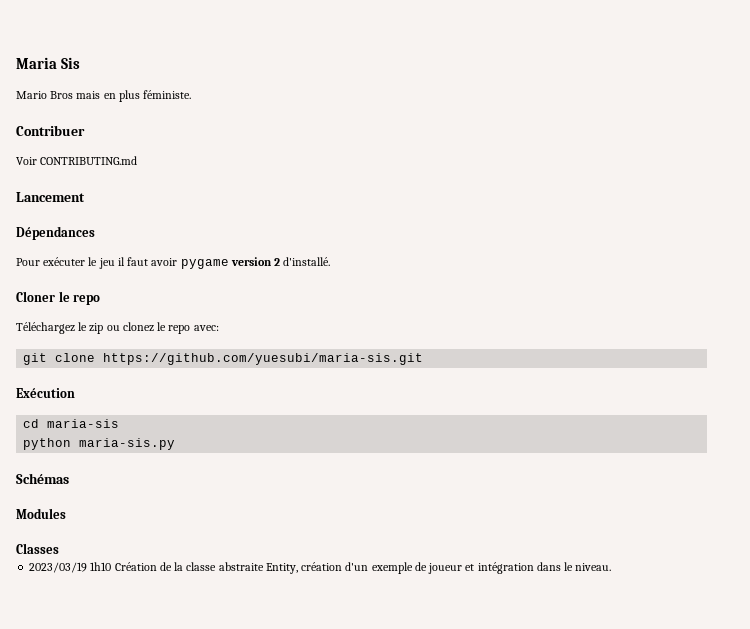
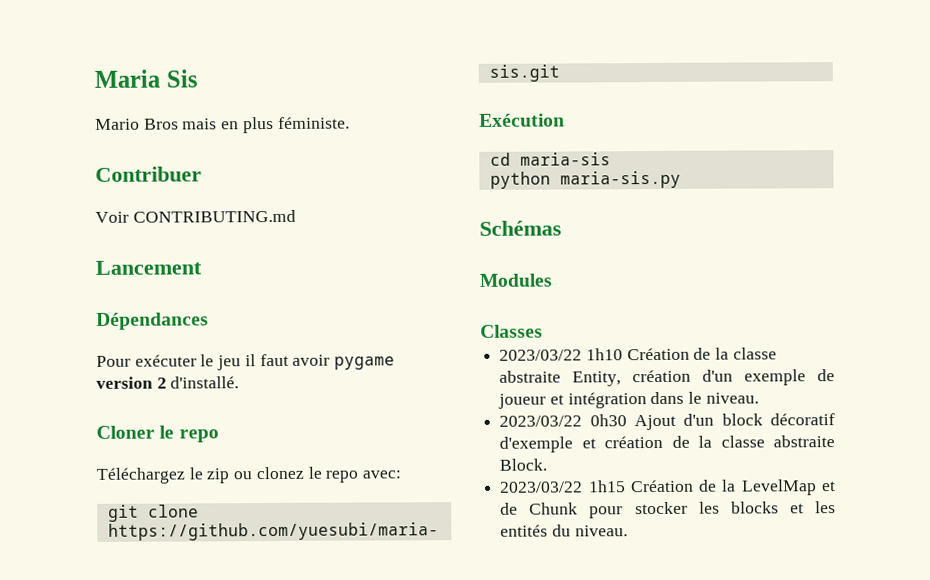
- 2023/03/19 1h10 Création de la classe abstraite Entity, création d'un exemple de joueur et intégration dans le niveau.
+ 2023/03/22 1h10 Création de la classe abstraite Entity, création d'un exemple de joueur et intégration dans le niveau.
+ 2023/03/22 0h30 Ajout d'un block décoratif d'exemple et création de la classe abstraite Block.
+ 2023/03/22 1h15 Création de la LevelMap et de Chunk pour stocker les blocks et les entités du niveau.

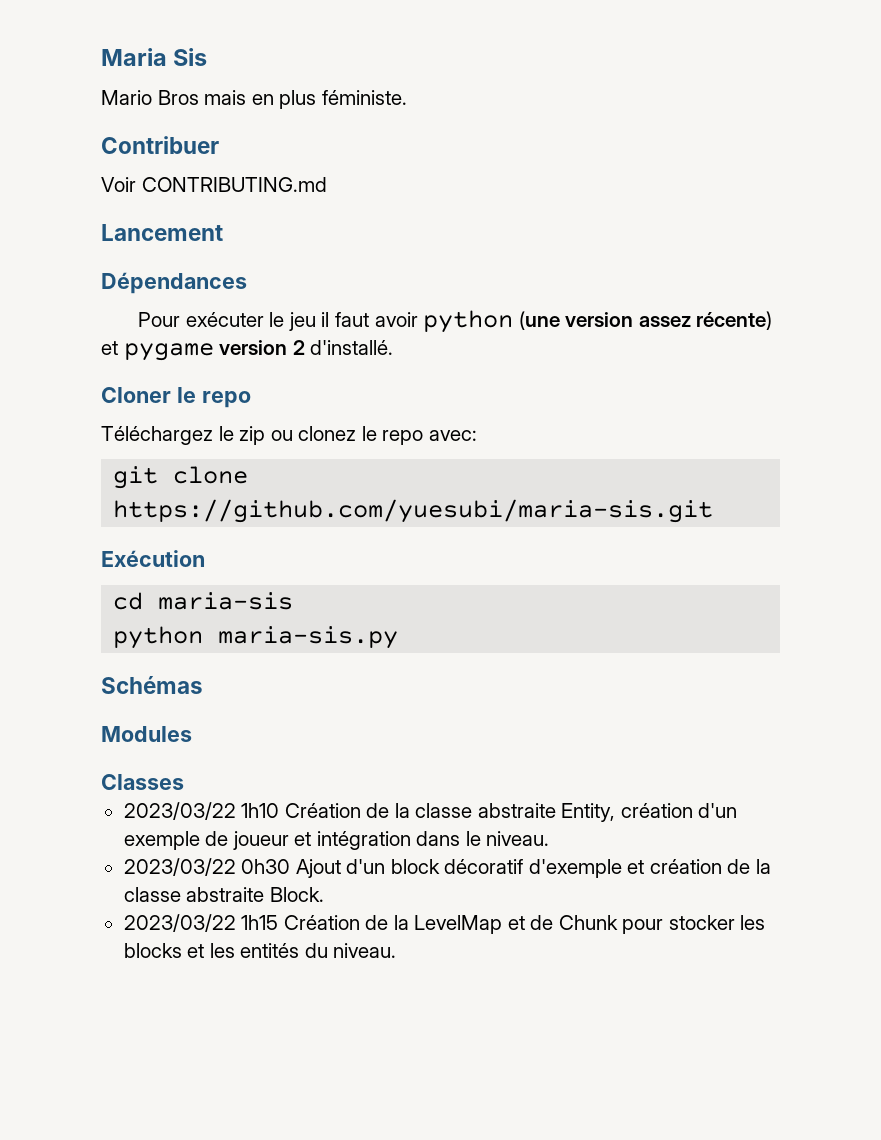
- Pour exécuter le jeu il faut avoir pygame version 2 d'installé.
+ Pour exécuter le jeu il faut avoir python (une version assez récente) et pygame version 2 d'installé.

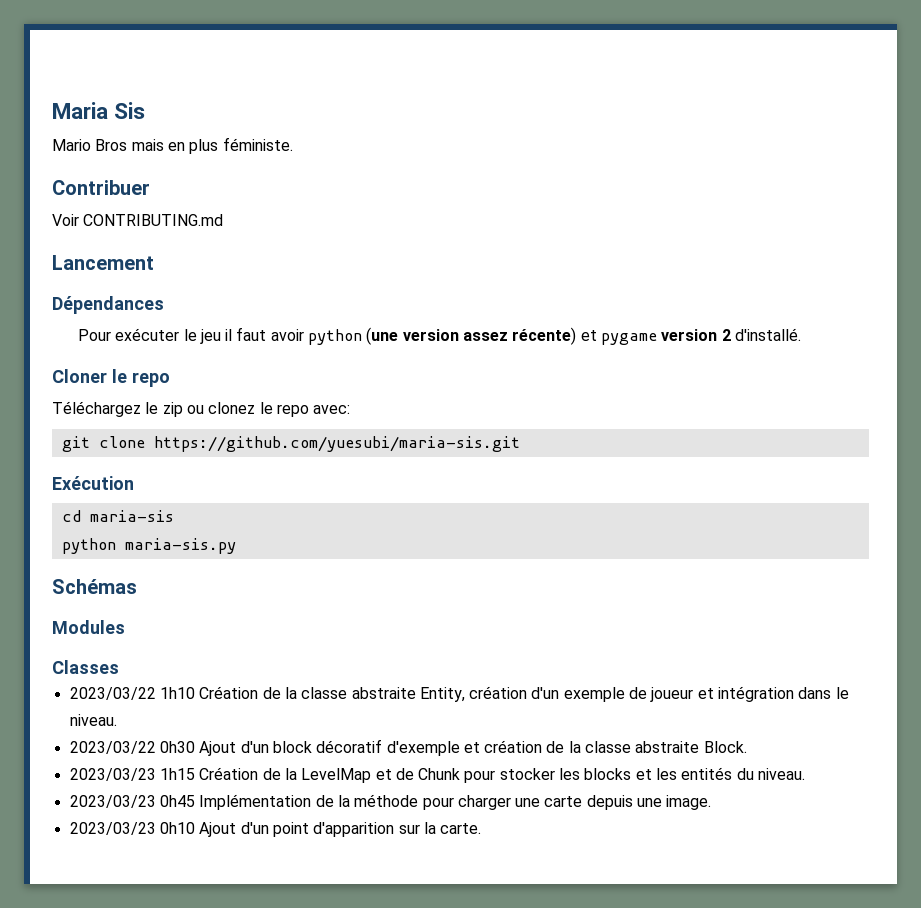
- 2023/03/22 1h15 Création de la LevelMap et de Chunk pour stocker les blocks et les entités du niveau.
+ 2023/03/23 1h15 Création de la LevelMap et de Chunk pour stocker les blocks et les entités du niveau.
+ 2023/03/23 0h45 Implémentation de la méthode pour charger une carte depuis une image.
+ 2023/03/23 0h10 Ajout d'un point d'apparition sur la carte.

